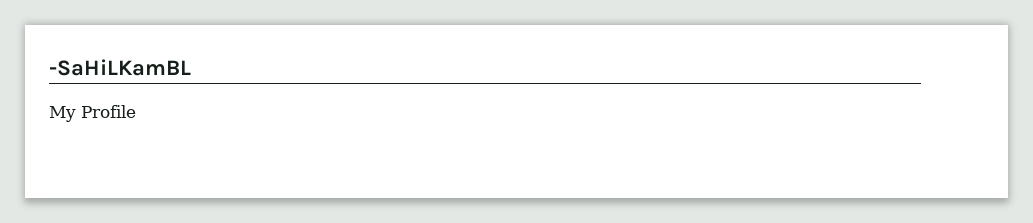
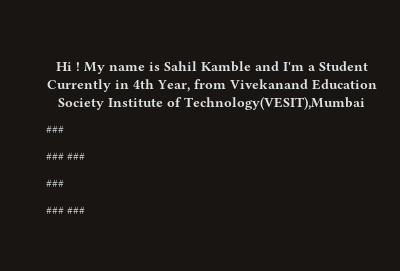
- -SaHiLKamBL
- My Profile
+ Hi ! My name is Sahil Kamble and I'm a Student Currently in 4th Year, from Vivekanand Education Society Institute of Technology(VESIT),Mumbai
+ ###
+ ### ###
+ ###
+ ### ###

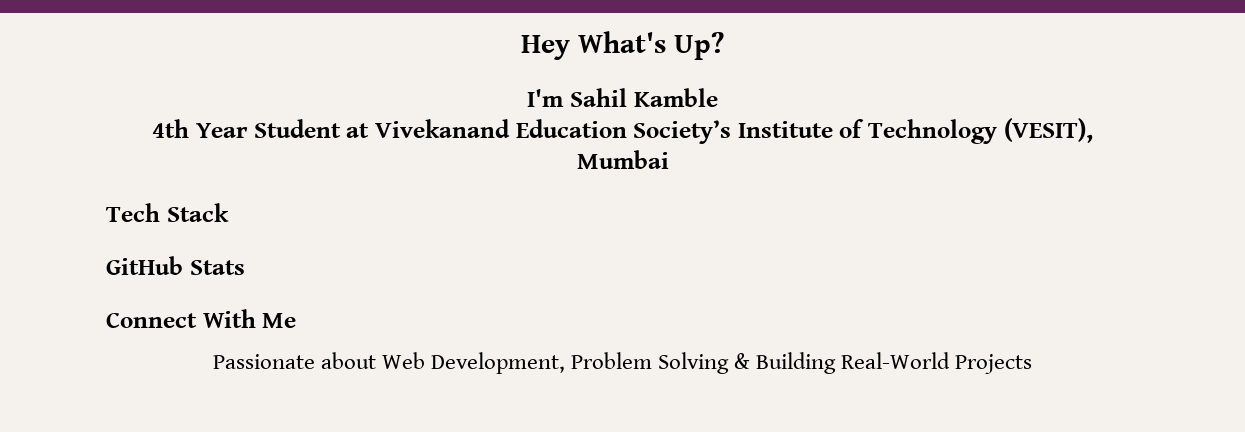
- Hi ! My name is Sahil Kamble and I'm a Student Currently in 4th Year, from Vivekanand Education Society Institute of Technology(VESIT),Mumbai
- ###
- ### ###
- ###
- ### ###
+ Hey What's Up?
+ I'm Sahil Kamble
+ 4th Year Student at Vivekanand Education Society’s Institute of Technology (VESIT), Mumbai
+ Tech Stack
+ GitHub Stats
+ Connect With Me
+ Passionate about Web Development, Problem Solving & Building Real-World Projects

